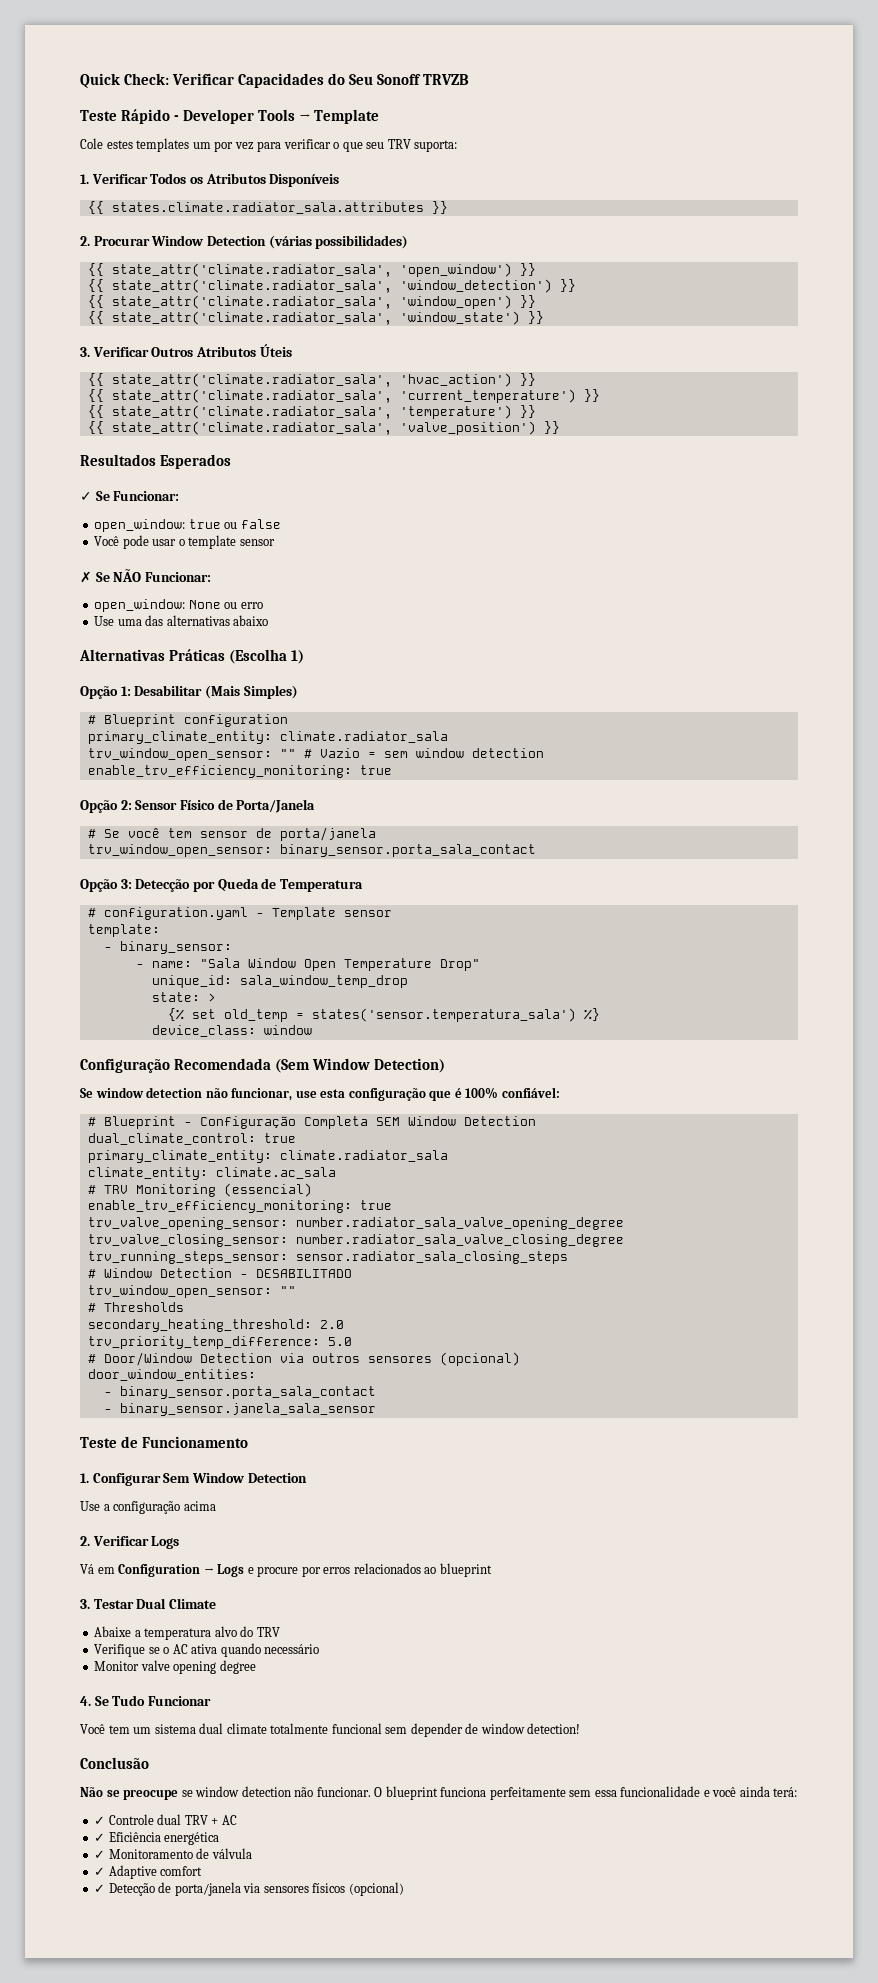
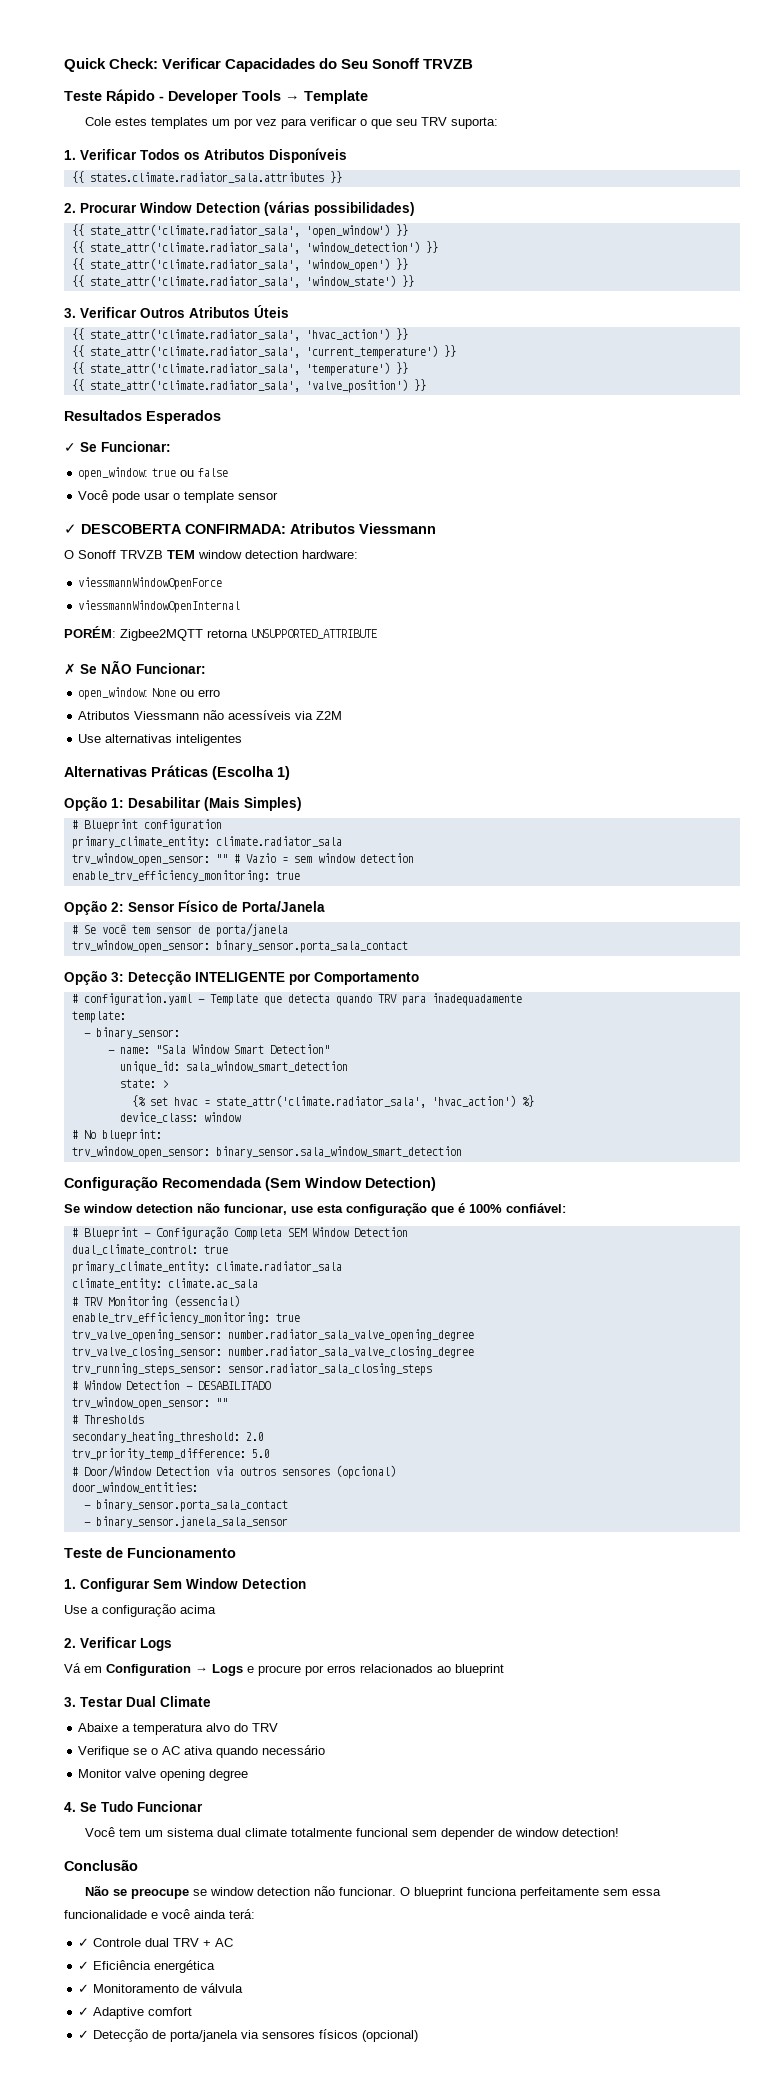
+ ✓ DESCOBERTA CONFIRMADA: Atributos Viessmann
+ O Sonoff TRVZB TEM window detection hardware:
+ viessmannWindowOpenForce
+ viessmannWindowOpenInternal
+ PORÉM: Zigbee2MQTT retorna UNSUPPORTED_ATTRIBUTE
- Use uma das alternativas abaixo
+ Atributos Viessmann não acessíveis via Z2M
+ Use alternativas inteligentes
- Opção 3: Detecção por Queda de Temperatura
+ Opção 3: Detecção INTELIGENTE por Comportamento
- # configuration.yaml - Template sensor
+ # configuration.yaml - Template que detecta quando TRV para inadequadamente
- - name: "Sala Window Open Temperature Drop"
+ - name: "Sala Window Smart Detection"
- unique_id: sala_window_temp_drop
+ unique_id: sala_window_smart_detection
- {% set old_temp = states('sensor.temperatura_sala') %}
+ {% set hvac = state_attr('climate.radiator_sala', 'hvac_action') %}
+ # No blueprint:
+ trv_window_open_sensor: binary_sensor.sala_window_smart_detection

